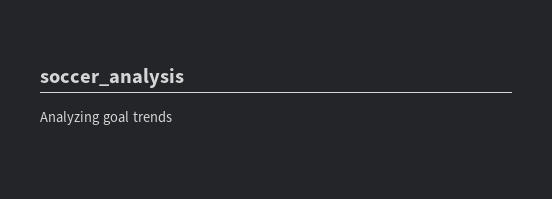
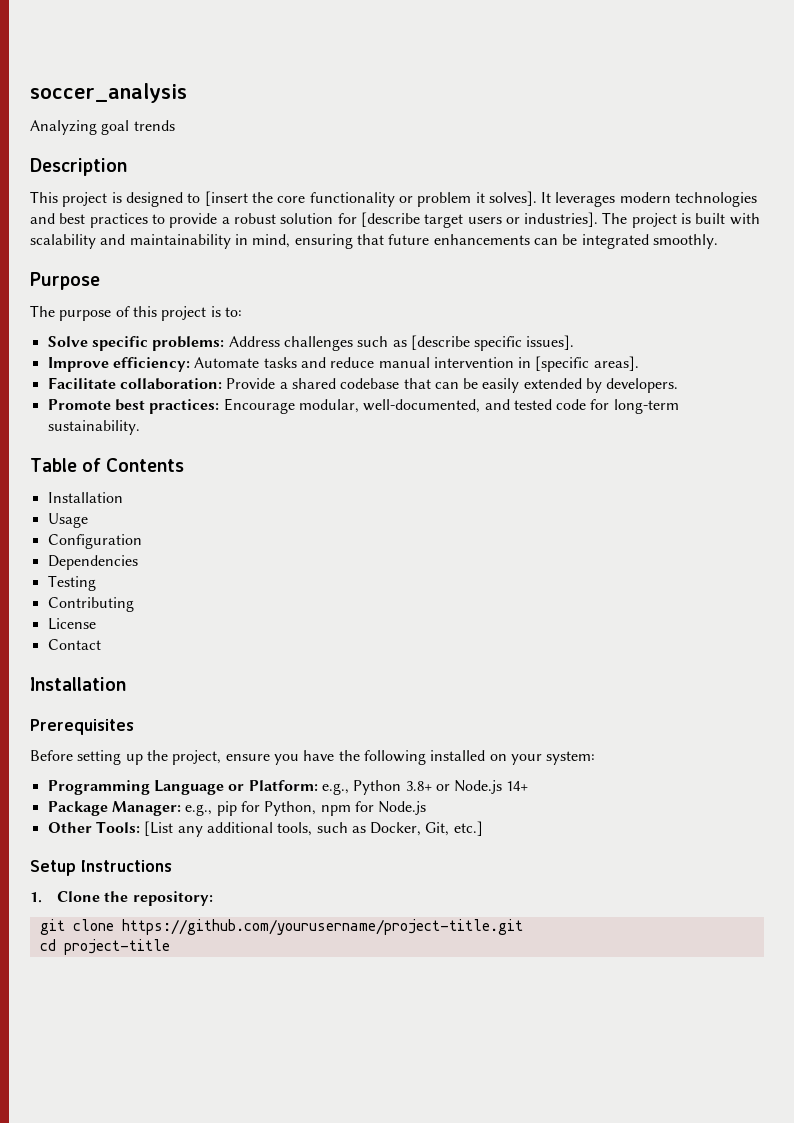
+ Description
+ This project is designed to [insert the core functionality or problem it solves]. It leverages modern technologies and best practices to provide a robust solution for [describe target users or industries]. The project is built with scalability and maintainability in mind, ensuring that future enhancements can be integrated smoothly.
+ Purpose
+ The purpose of this project is to:
+ Solve specific problems: Address challenges such as [describe specific issues].
+ Improve efficiency: Automate tasks and reduce manual intervention in [specific areas].
+ Facilitate collaboration: Provide a shared codebase that can be easily extended by developers.
+ Promote best practices: Encourage modular, well-documented, and tested code for long-term sustainability.
+ Table of Contents
+ Installation
+ Usage
+ Configuration
+ Dependencies
+ Testing
+ Contributing
+ License
+ Contact
+ Installation
+ Prerequisites
+ Before setting up the project, ensure you have the following installed on your system:
+ Programming Language or Platform: e.g., Python 3.8+ or Node.js 14+
+ Package Manager: e.g., pip for Python, npm for Node.js
+ Other Tools: [List any additional tools, such as Docker, Git, etc.]
+ Setup Instructions
+ 1. Clone the repository:
+ git clone https://github.com/yourusername/project-title.git
+ cd project-title

